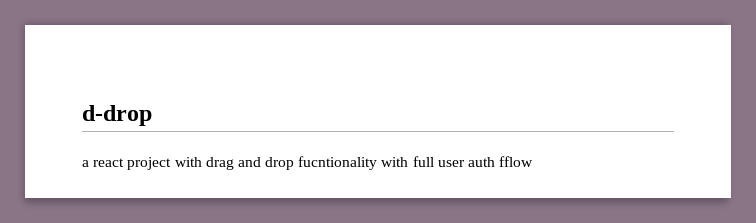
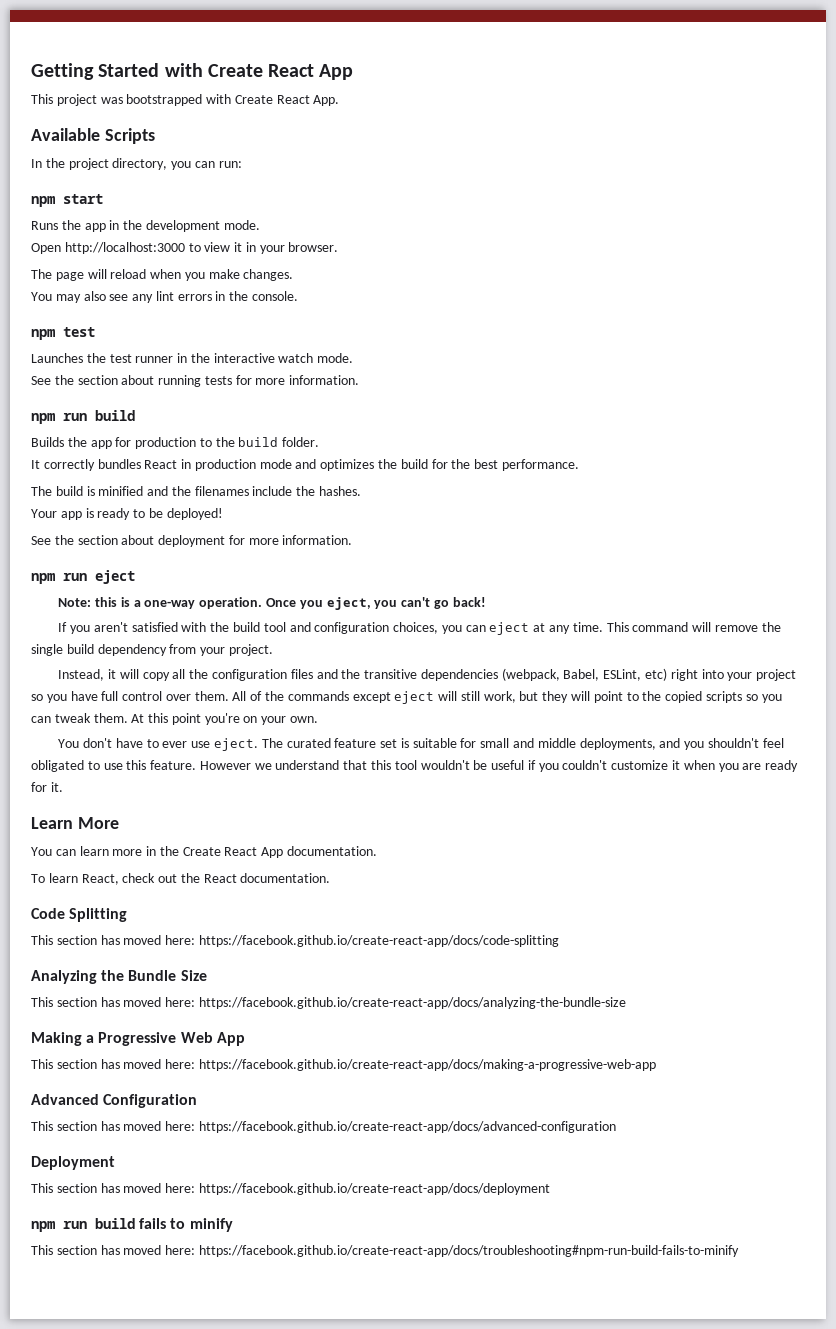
- d-drop
- a react project with drag and drop fucntionality with full user auth fflow
+ Getting Started with Create React App
+ This project was bootstrapped with Create React App.
+ Available Scripts
+ In the project directory, you can run:
+ npm start
+ Runs the app in the development mode.
+ Open http://localhost:3000 to view it in your browser.
+ The page will reload when you make changes.
+ You may also see any lint errors in the console.
+ npm test
+ Launches the test runner in the interactive watch mode.
+ See the section about running tests for more information.
+ npm run build
+ Builds the app for production to the build folder.
+ It correctly bundles React in production mode and optimizes the build for the best performance.
+ The build is minified and the filenames include the hashes.
+ Your app is ready to be deployed!
+ See the section about deployment for more information.
+ npm run eject
+ Note: this is a one-way operation. Once you eject, you can't go back!
+ If you aren't satisfied with the build tool and configuration choices, you can eject at any time. This command will remove the single build dependency from your project.
+ Instead, it will copy all the configuration files and the transitive dependencies (webpack, Babel, ESLint, etc) right into your project so you have full control over them. All of the commands except eject will still work, but they will point to the copied scripts so you can tweak them. At this point you're on your own.
+ You don't have to ever use eject. The curated feature set is suitable for small and middle deployments, and you shouldn't feel obligated to use this feature. However we understand that this tool wouldn't be useful if you couldn't customize it when you are ready for it.
+ Learn More
+ You can learn more in the Create React App documentation.
+ To learn React, check out the React documentation.
+ Code Splitting
+ This section has moved here: https://facebook.github.io/create-react-app/docs/code-splitting
+ Analyzing the Bundle Size
+ This section has moved here: https://facebook.github.io/create-react-app/docs/analyzing-the-bundle-size
+ Making a Progressive Web App
+ This section has moved here: https://facebook.github.io/create-react-app/docs/making-a-progressive-web-app
+ Advanced Configuration
+ This section has moved here: https://facebook.github.io/create-react-app/docs/advanced-configuration
+ Deployment
+ This section has moved here: https://facebook.github.io/create-react-app/docs/deployment
+ npm run build fails to minify
+ This section has moved here: https://facebook.github.io/create-react-app/docs/troubleshooting#npm-run-build-fails-to-minify

